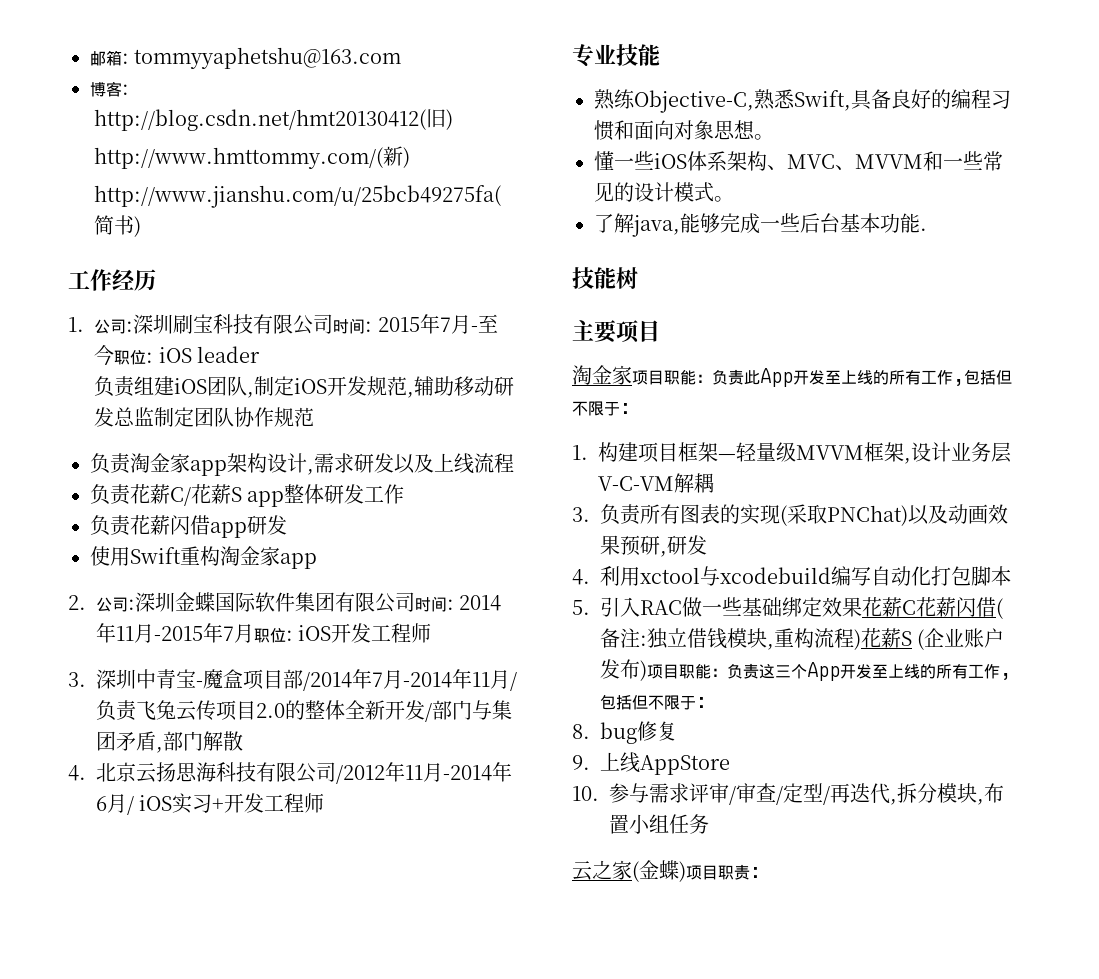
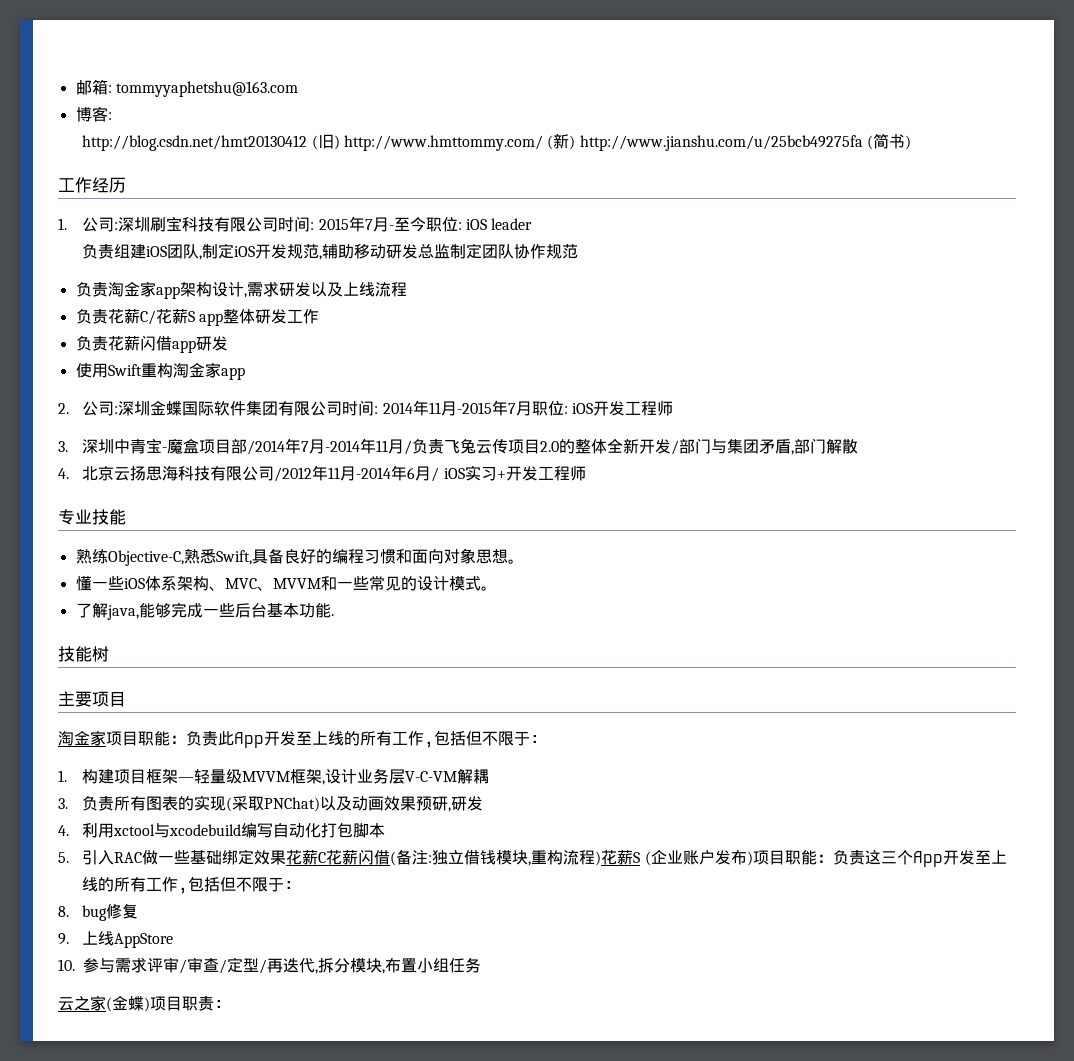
- http://blog.csdn.net/hmt20130412(旧)
- http://www.hmttommy.com/(新)
- http://www.jianshu.com/u/25bcb49275fa(简书)
+ http://blog.csdn.net/hmt20130412 (旧) http://www.hmttommy.com/ (新) http://www.jianshu.com/u/25bcb49275fa (简书)

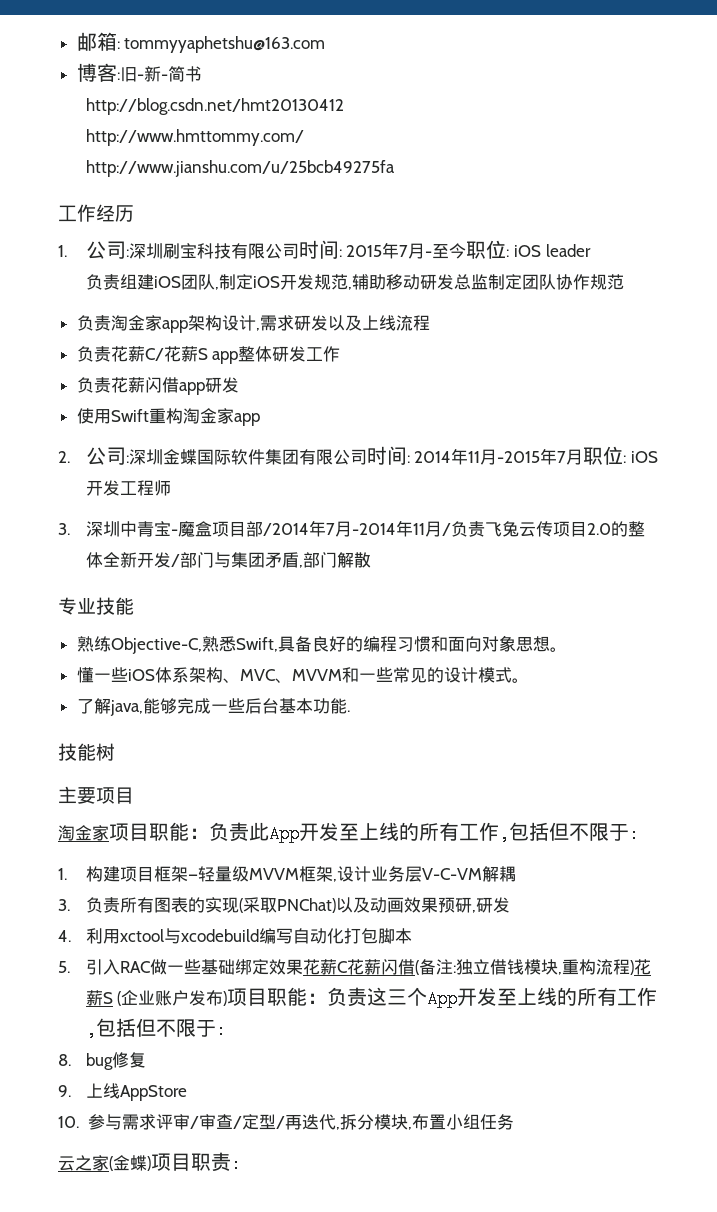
- 博客:
+ 博客:旧-新-简书
- http://blog.csdn.net/hmt20130412 (旧) http://www.hmttommy.com/ (新) http://www.jianshu.com/u/25bcb49275fa (简书)
+ http://blog.csdn.net/hmt20130412
+ http://www.hmttommy.com/
+ http://www.jianshu.com/u/25bcb49275fa
- 4.北京云扬思海科技有限公司/2012年11月-2014年6月/ iOS实习+开发工程师

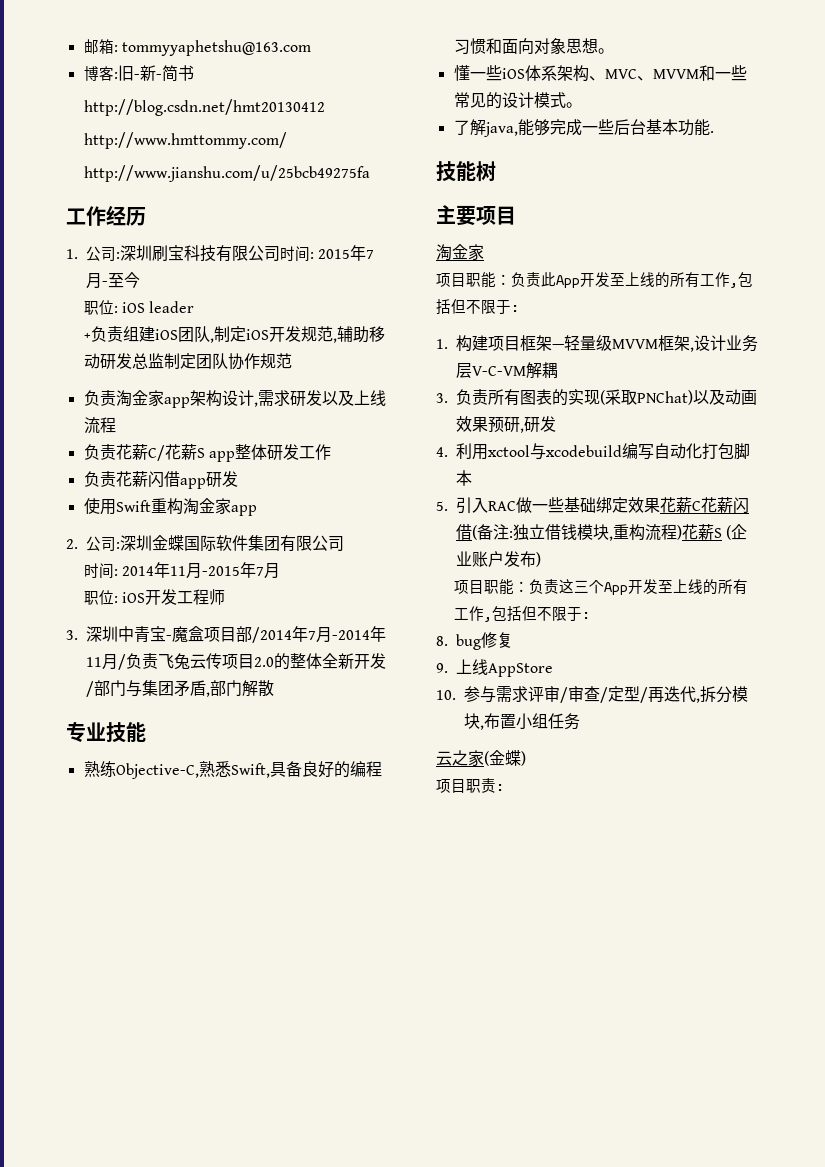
- 1.公司:深圳刷宝科技有限公司时间: 2015年7月-至今职位: iOS leader
+ 1.公司:深圳刷宝科技有限公司时间: 2015年7月-至今
+ 职位: iOS leader
- 负责组建iOS团队,制定iOS开发规范,辅助移动研发总监制定团队协作规范
+ +负责组建iOS团队,制定iOS开发规范,辅助移动研发总监制定团队协作规范
- 2.公司:深圳金蝶国际软件集团有限公司时间: 2014年11月-2015年7月职位: iOS开发工程师
+ 2.公司:深圳金蝶国际软件集团有限公司
+ 时间: 2014年11月-2015年7月
+ 职位: iOS开发工程师
  主要项目
- 淘金家项目职能：负责此App开发至上线的所有工作,包括但不限于:
+ 淘金家
+ 项目职能：负责此App开发至上线的所有工作,包括但不限于:
- 5.引入RAC做一些基础绑定效果花薪C花薪闪借(备注:独立借钱模块,重构流程)花薪S (企业账户发布)项目职能：负责这三个App开发至上线的所有工作,包括但不限于:
+ 5.引入RAC做一些基础绑定效果花薪C花薪闪借(备注:独立借钱模块,重构流程)花薪S (企业账户发布)
+ 项目职能：负责这三个App开发至上线的所有工作,包括但不限于:
- 云之家(金蝶)项目职责:
+ 云之家(金蝶)
+ 项目职责:

